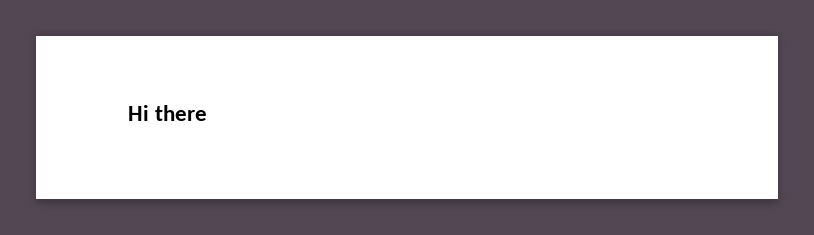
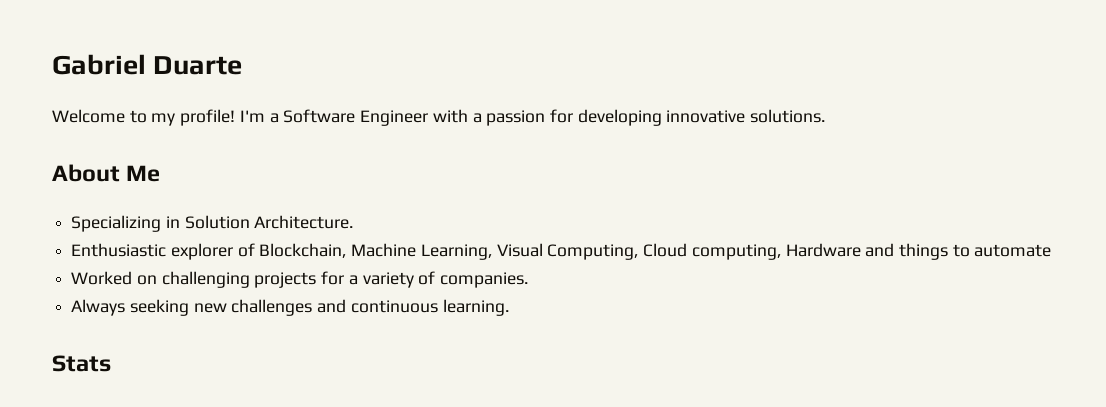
- Hi there
+ Gabriel Duarte
+ Welcome to my profile! I'm a Software Engineer with a passion for developing innovative solutions.
+ About Me
+ Specializing in Solution Architecture.
+ Enthusiastic explorer of Blockchain, Machine Learning, Visual Computing, Cloud computing, Hardware and things to automate
+ Worked on challenging projects for a variety of companies.
+ Always seeking new challenges and continuous learning.
+ Stats

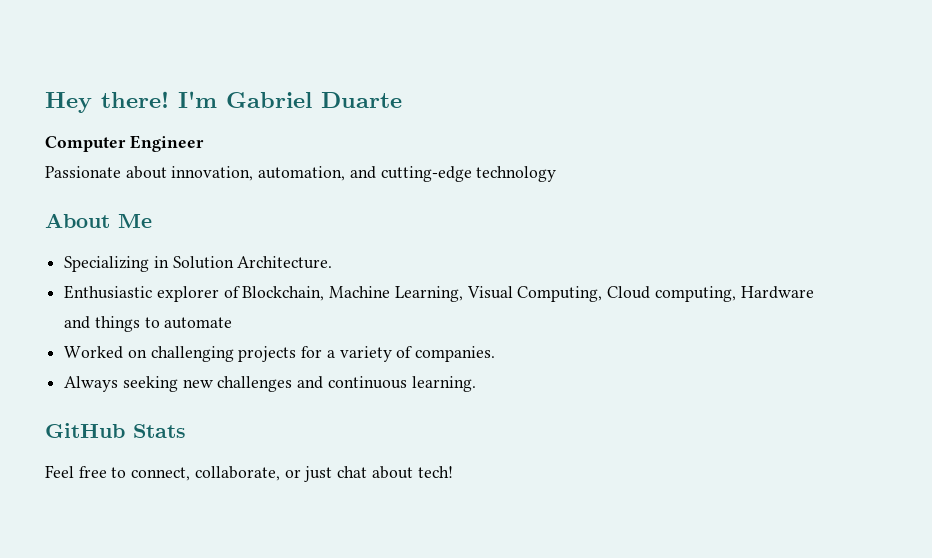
- Gabriel Duarte
+ Hey there! I'm Gabriel Duarte
- Welcome to my profile! I'm a Software Engineer with a passion for developing innovative solutions.
+ Computer Engineer
+ Passionate about innovation, automation, and cutting-edge technology
- Stats
+ GitHub Stats
+ Feel free to connect, collaborate, or just chat about tech!

